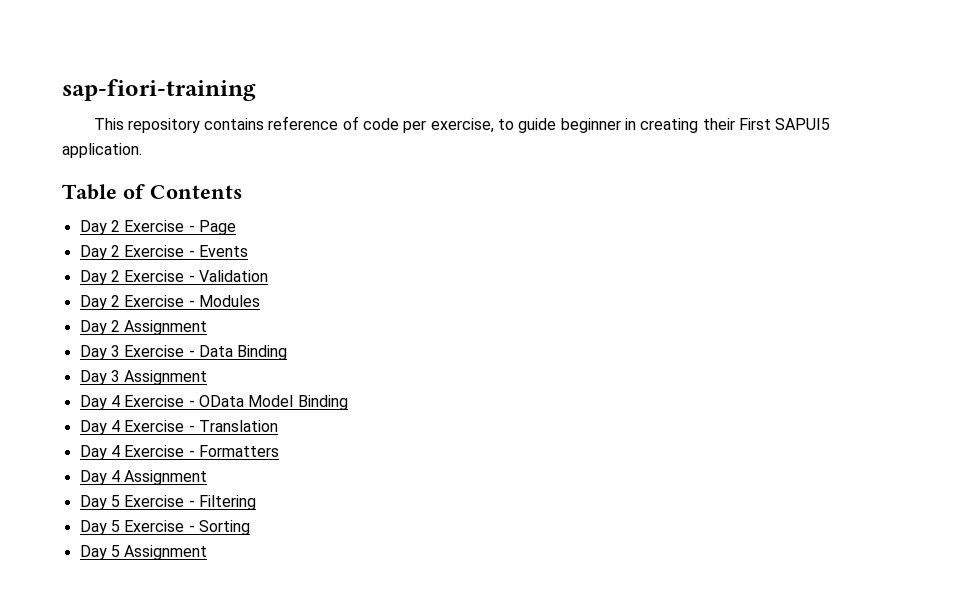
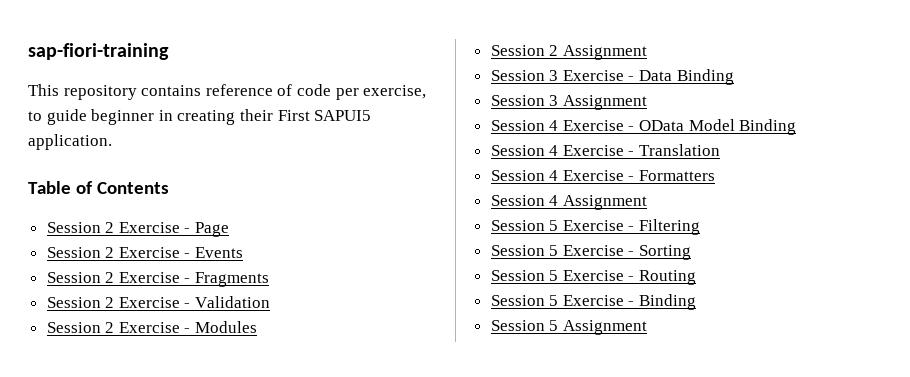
- Day 2 Exercise - Page
+ Session 2 Exercise - Page
- Day 2 Exercise - Events
+ Session 2 Exercise - Events
- Day 2 Exercise - Validation
+ Session 2 Exercise - Fragments
+ Session 2 Exercise - Validation
- Day 2 Exercise - Modules
+ Session 2 Exercise - Modules
- Day 2 Assignment
+ Session 2 Assignment
- Day 3 Exercise - Data Binding
+ Session 3 Exercise - Data Binding
- Day 3 Assignment
+ Session 3 Assignment
- Day 4 Exercise - OData Model Binding
+ Session 4 Exercise - OData Model Binding
- Day 4 Exercise - Translation
+ Session 4 Exercise - Translation
- Day 4 Exercise - Formatters
+ Session 4 Exercise - Formatters
- Day 4 Assignment
+ Session 4 Assignment
- Day 5 Exercise - Filtering
+ Session 5 Exercise - Filtering
- Day 5 Exercise - Sorting
+ Session 5 Exercise - Sorting
- Day 5 Assignment
+ Session 5 Exercise - Routing
+ Session 5 Exercise - Binding
+ Session 5 Assignment

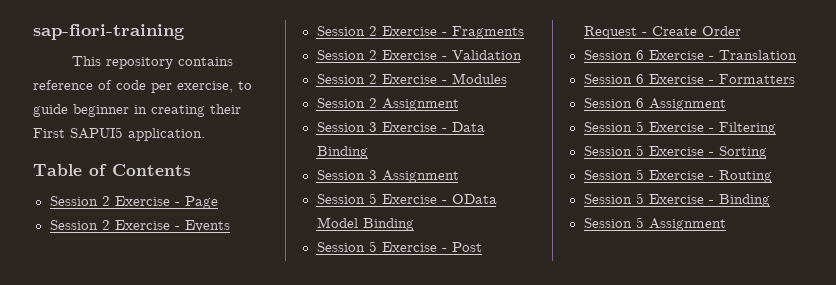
- Session 4 Exercise - OData Model Binding
+ Session 5 Exercise - OData Model Binding
- Session 4 Exercise - Translation
+ Session 5 Exercise - Post Request - Create Order
+ Session 6 Exercise - Translation
- Session 4 Exercise - Formatters
+ Session 6 Exercise - Formatters
- Session 4 Assignment
+ Session 6 Assignment

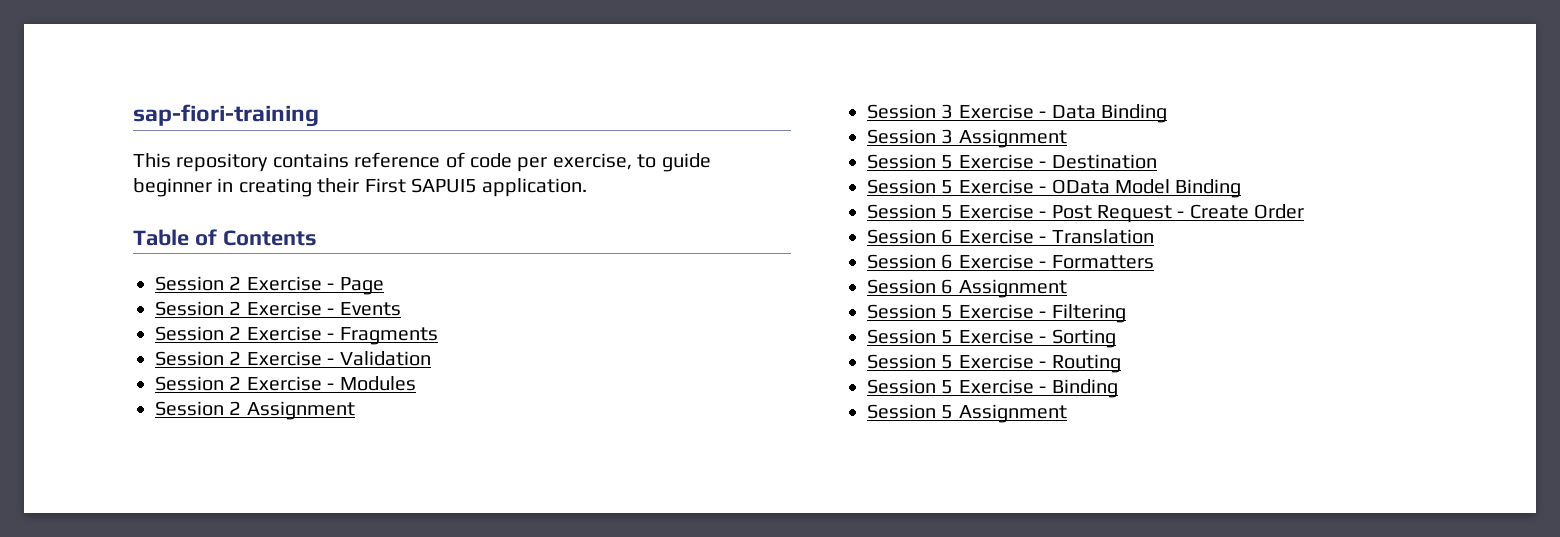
+ Session 5 Exercise - Destination

